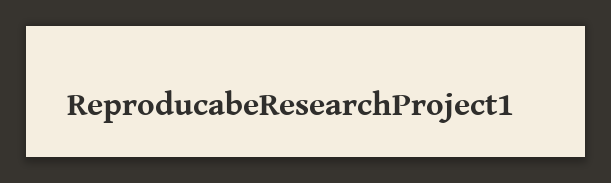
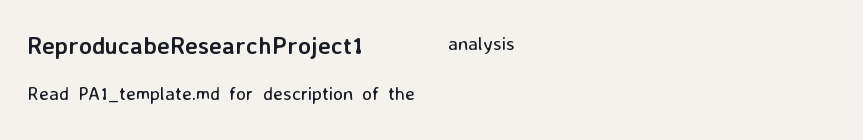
+ Read PA1_template.md for description of the analysis

